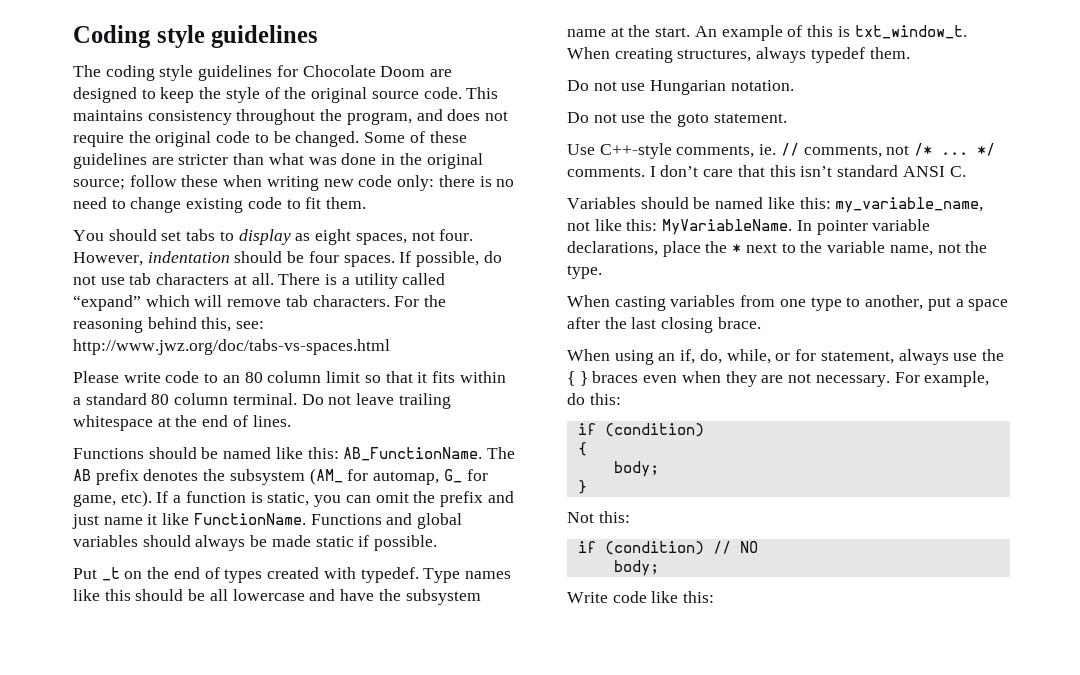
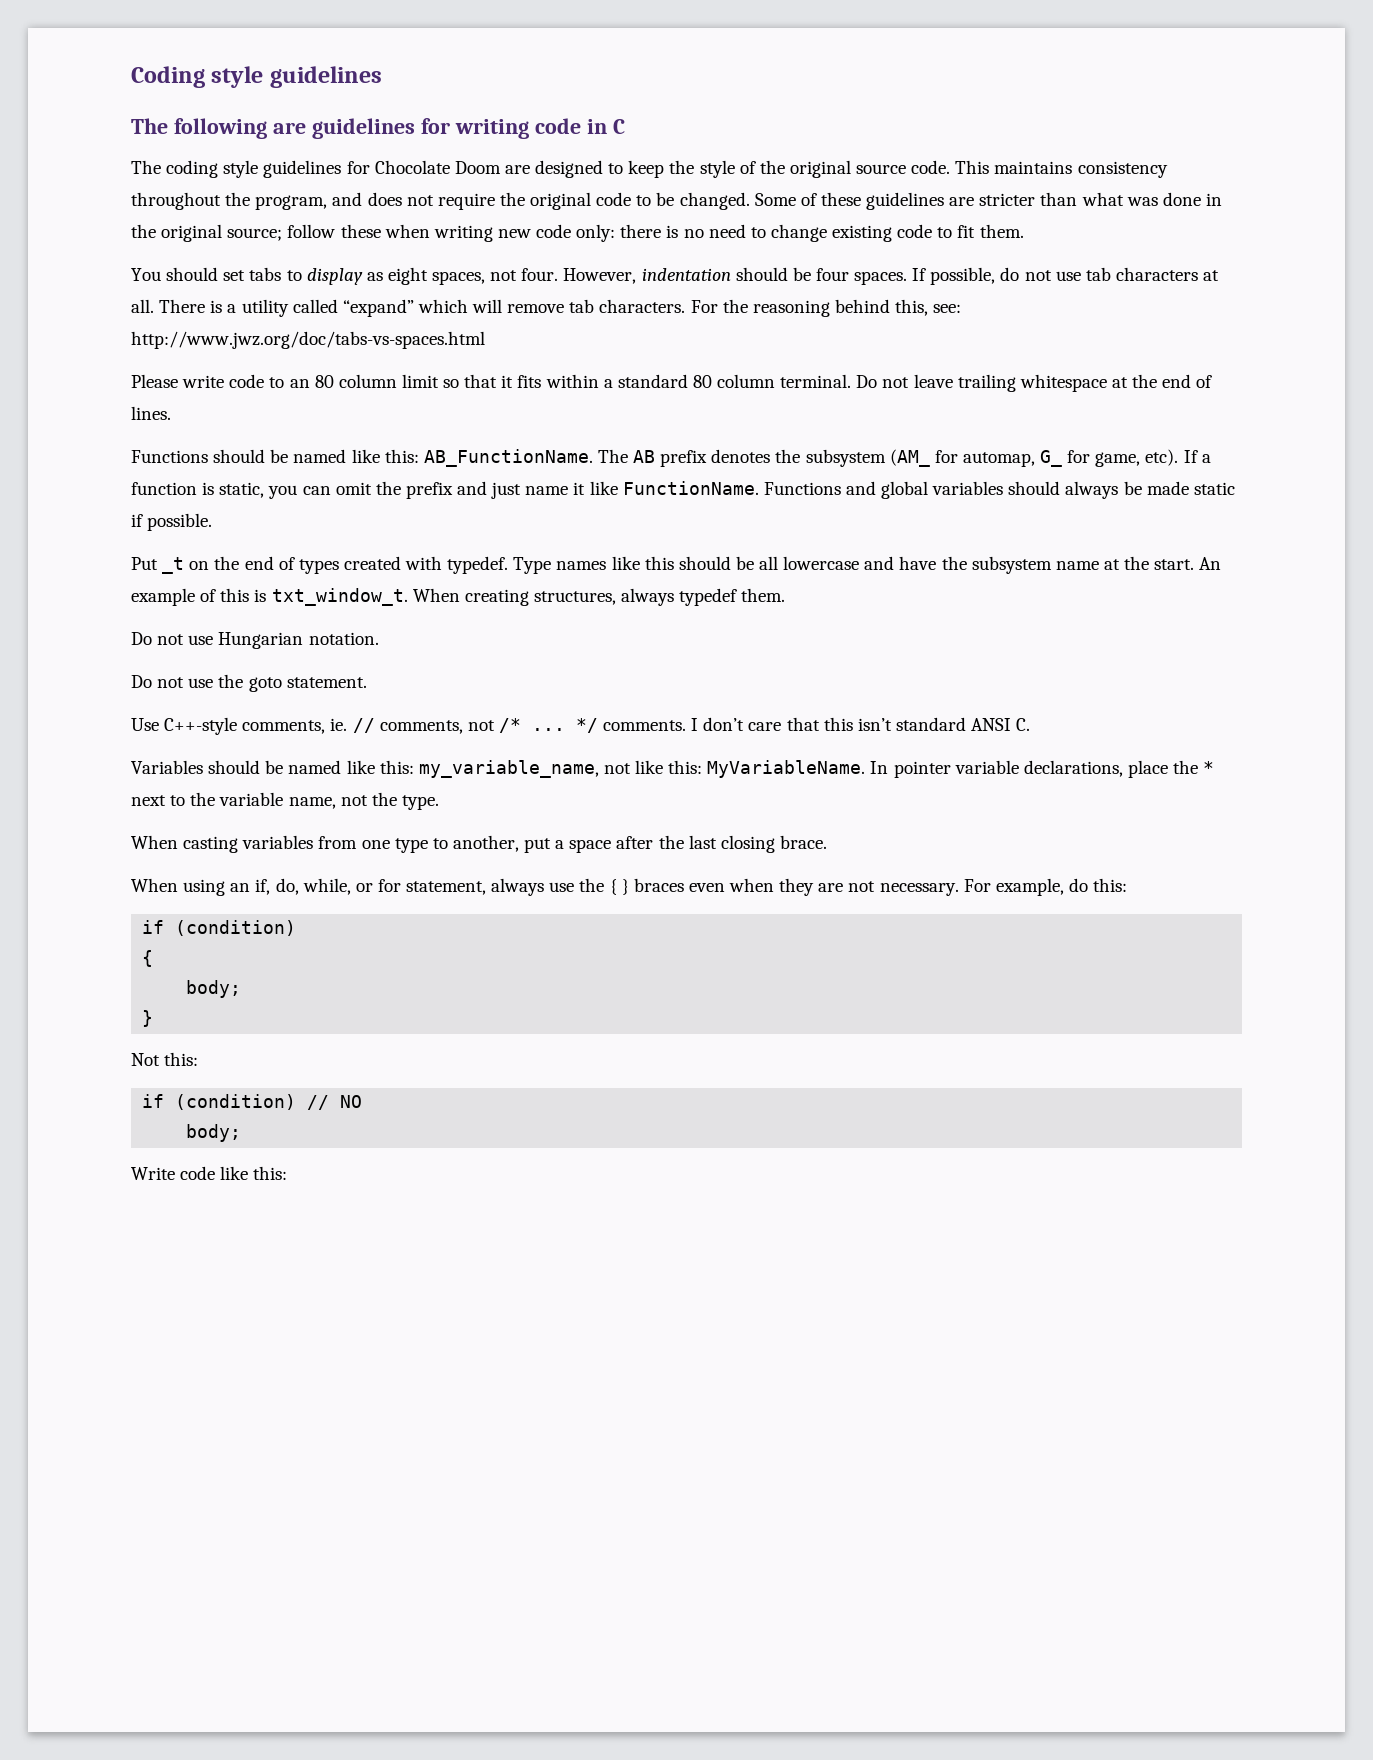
+ The following are guidelines for writing code in C

